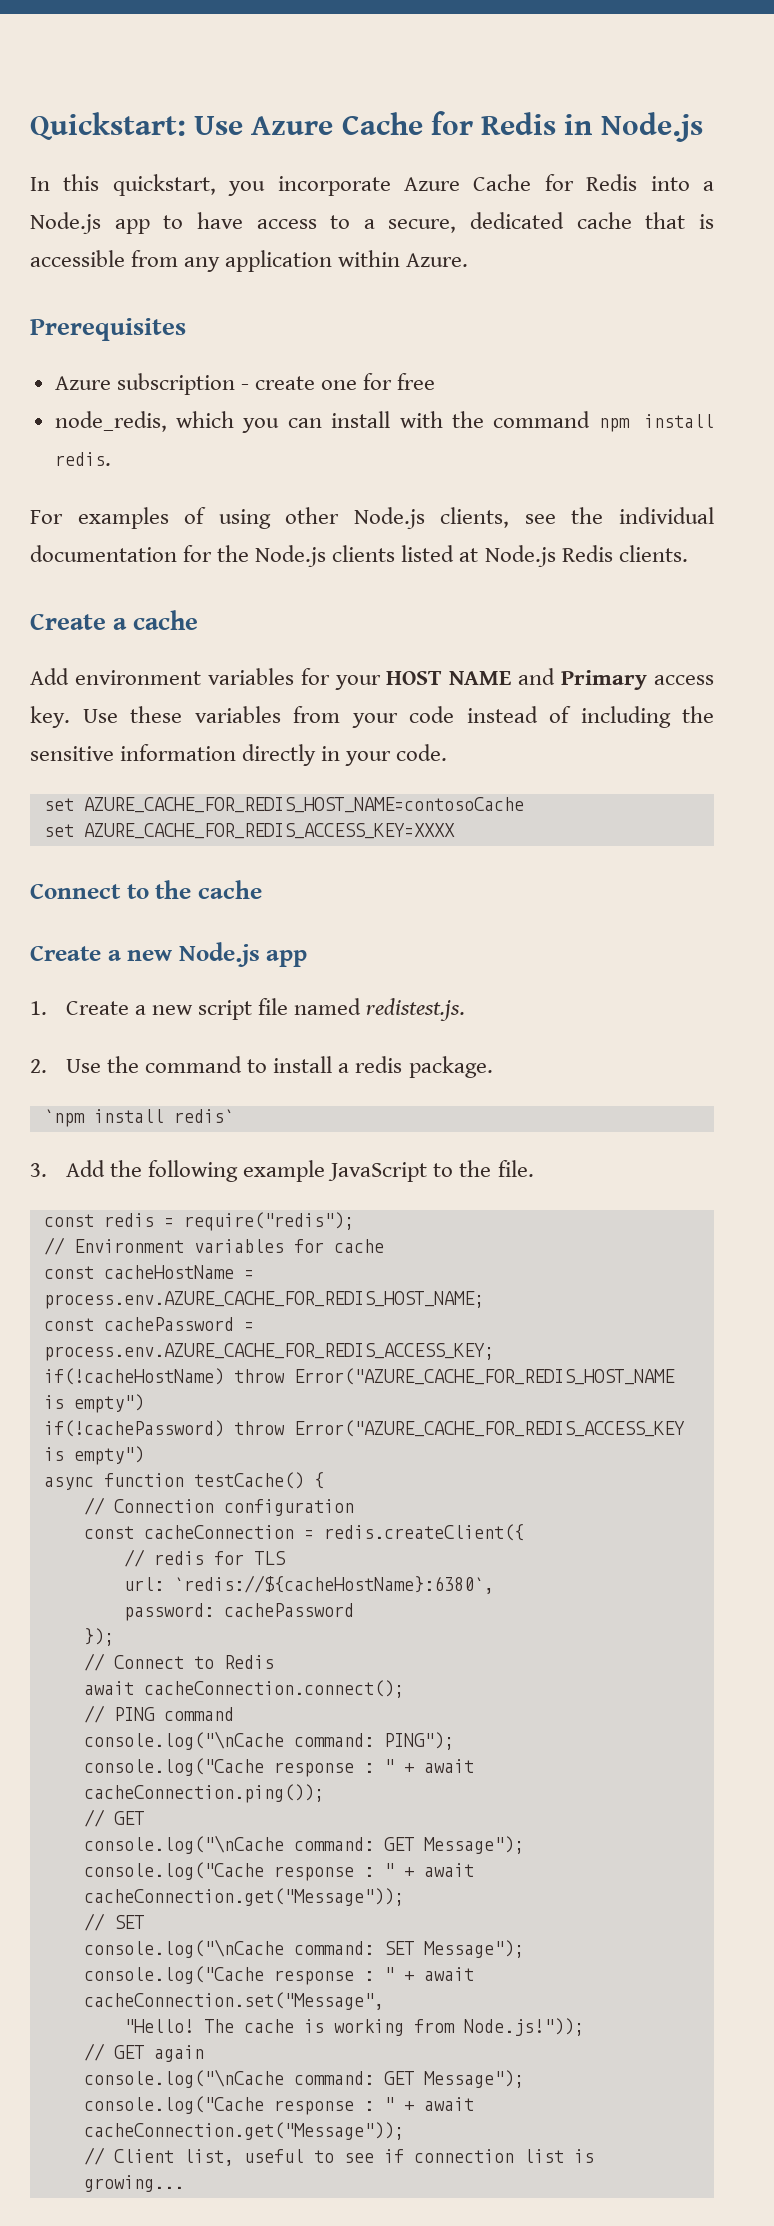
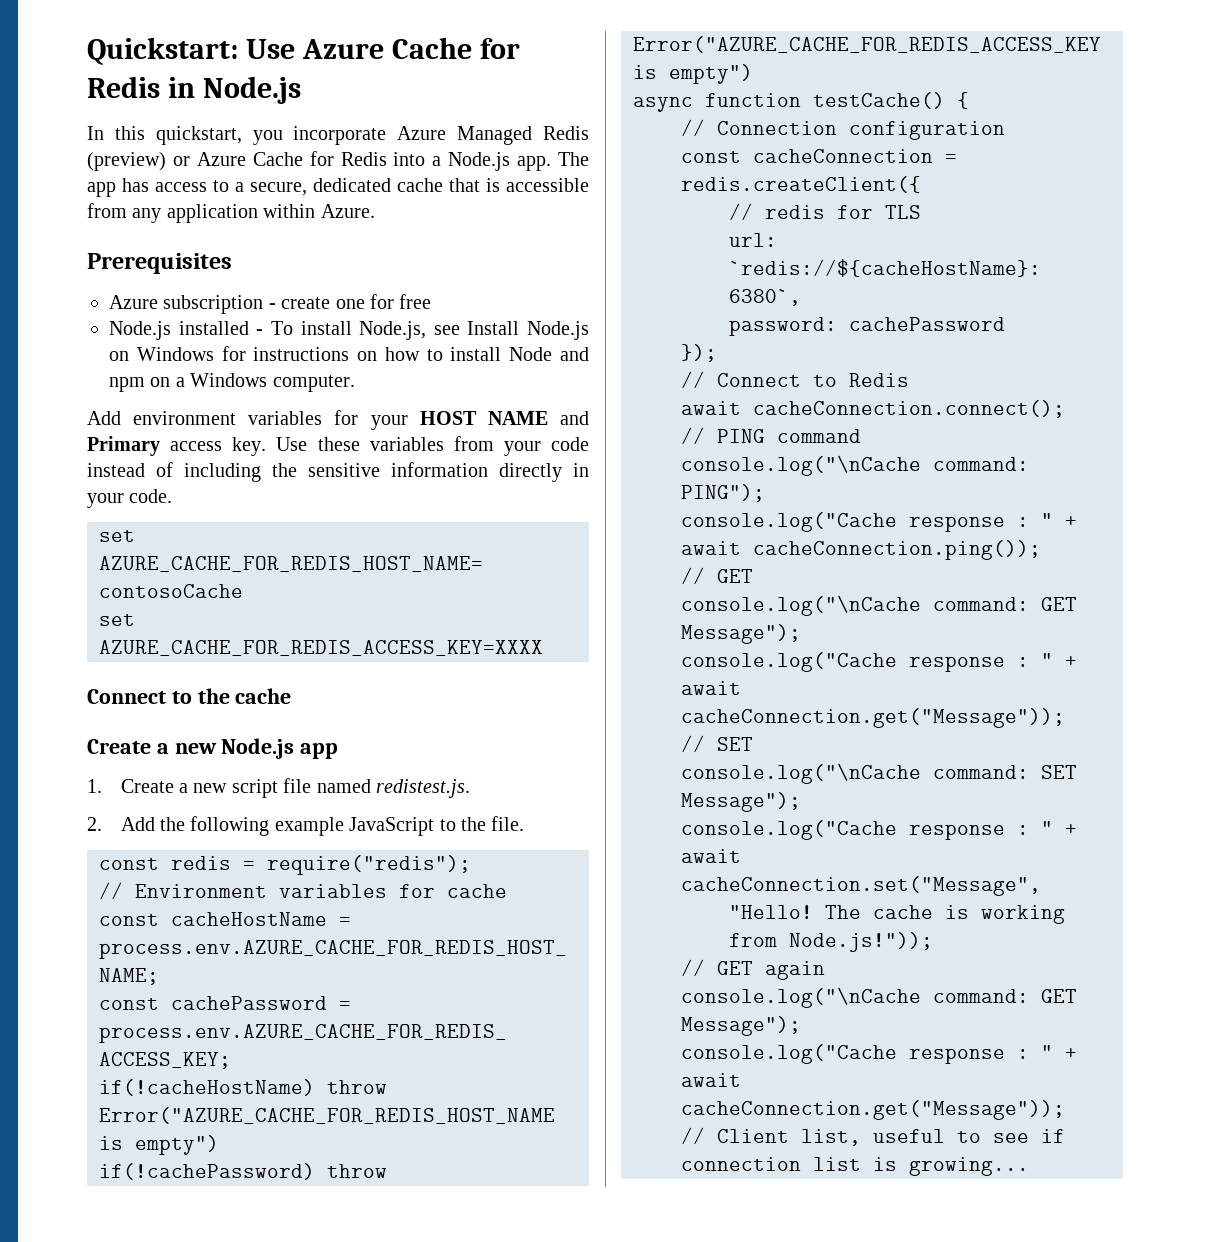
- In this quickstart, you incorporate Azure Cache for Redis into a Node.js app to have access to a secure, dedicated cache that is accessible from any application within Azure.
+ In this quickstart, you incorporate Azure Managed Redis (preview) or Azure Cache for Redis into a Node.js app. The app has access to a secure, dedicated cache that is accessible from any application within Azure.
- node_redis, which you can install with the command npm install redis.
- For examples of using other Node.js clients, see the individual documentation for the Node.js clients listed at Node.js Redis clients.
- Create a cache
+ Node.js installed - To install Node.js, see Install Node.js on Windows for instructions on how to install Node and npm on a Windows computer.
- 2. Use the command to install a redis package.
- `npm install redis`
- 3. Add the following example JavaScript to the file.
+ 2. Add the following example JavaScript to the file.

